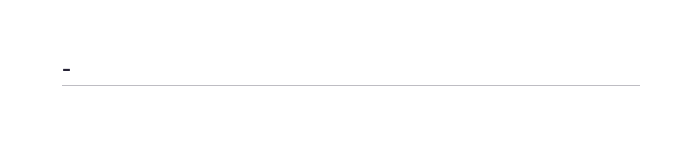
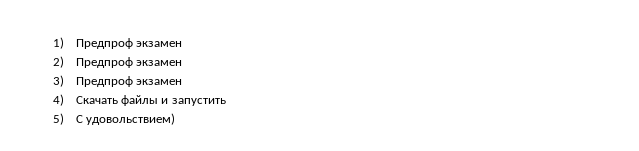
- -
+ 1) Предпроф экзамен
+ 2) Предпроф экзамен
+ 3) Предпроф экзамен
+ 4) Скачать файлы и запустить
+ 5) С удовольствием)

